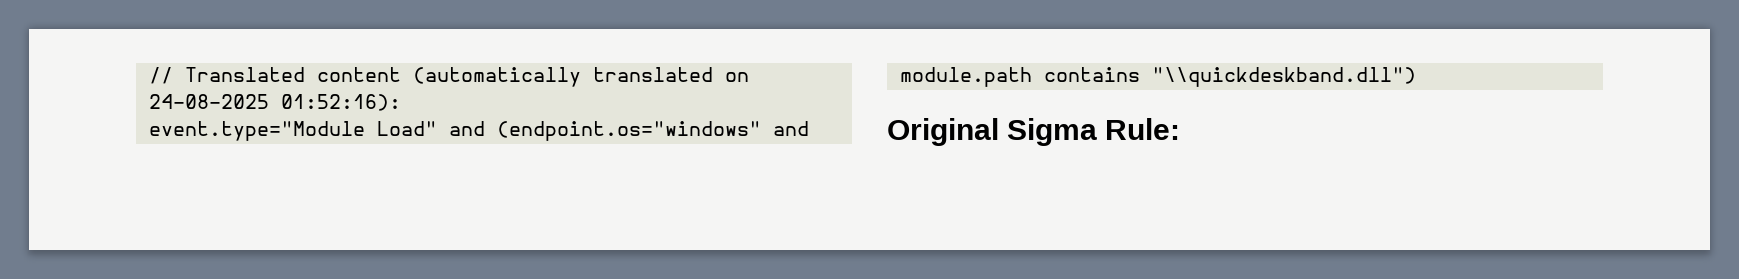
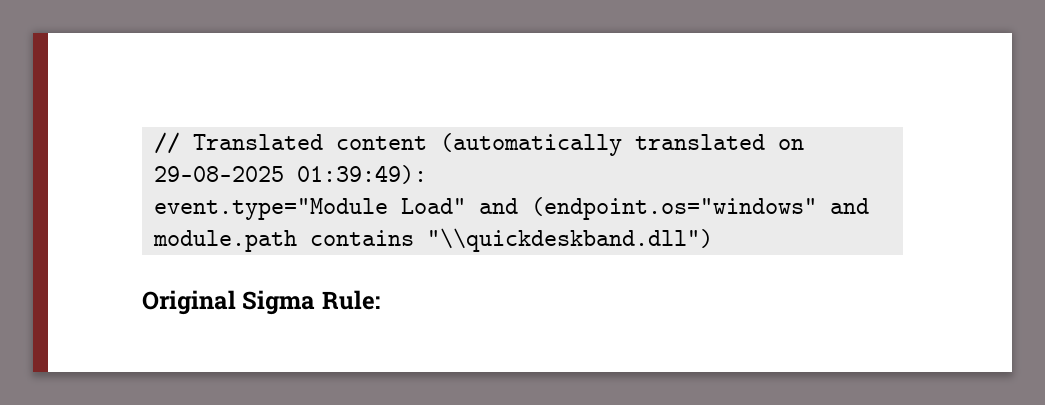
- // Translated content (automatically translated on 24-08-2025 01:52:16):
+ // Translated content (automatically translated on 29-08-2025 01:39:49):

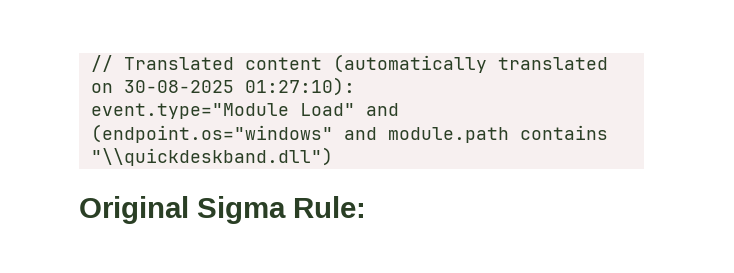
- // Translated content (automatically translated on 29-08-2025 01:39:49):
+ // Translated content (automatically translated on 30-08-2025 01:27:10):

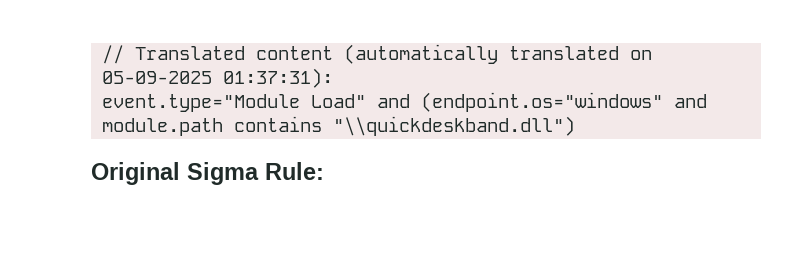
- // Translated content (automatically translated on 30-08-2025 01:27:10):
+ // Translated content (automatically translated on 05-09-2025 01:37:31):

